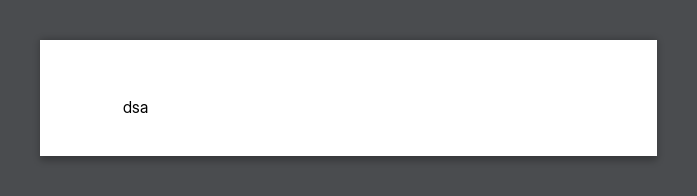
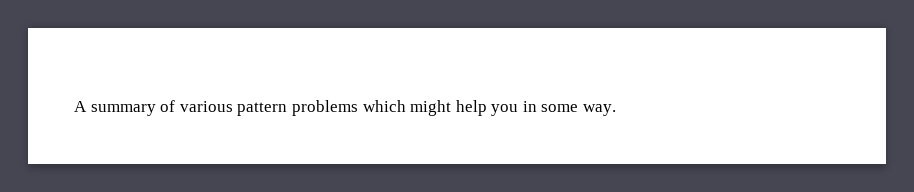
- dsa
+ A summary of various pattern problems which might help you in some way.

